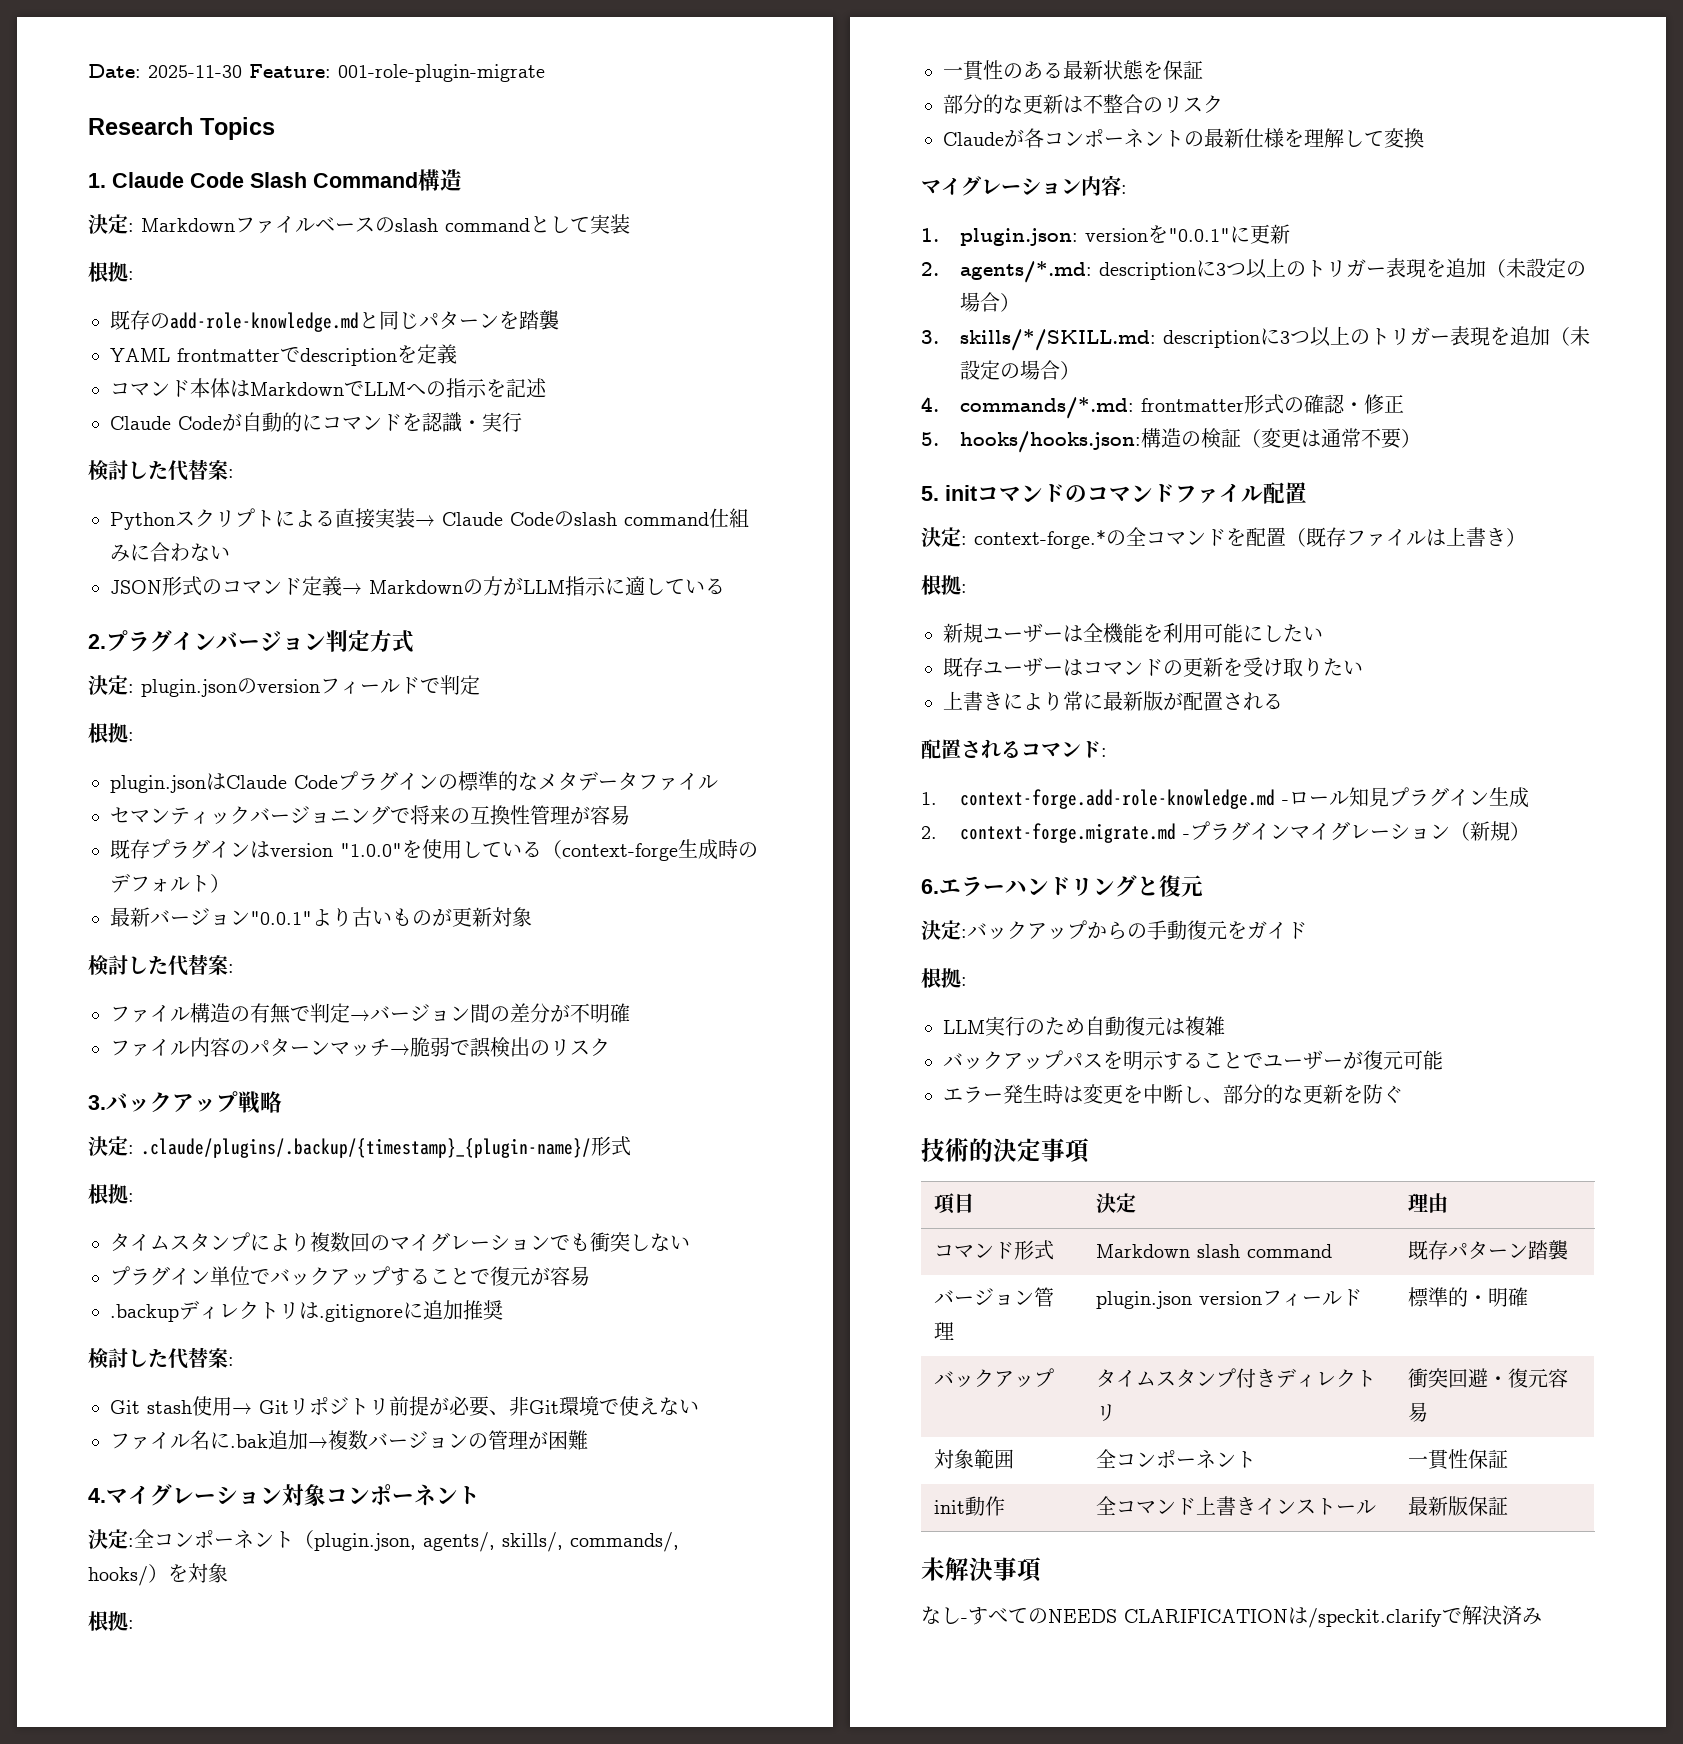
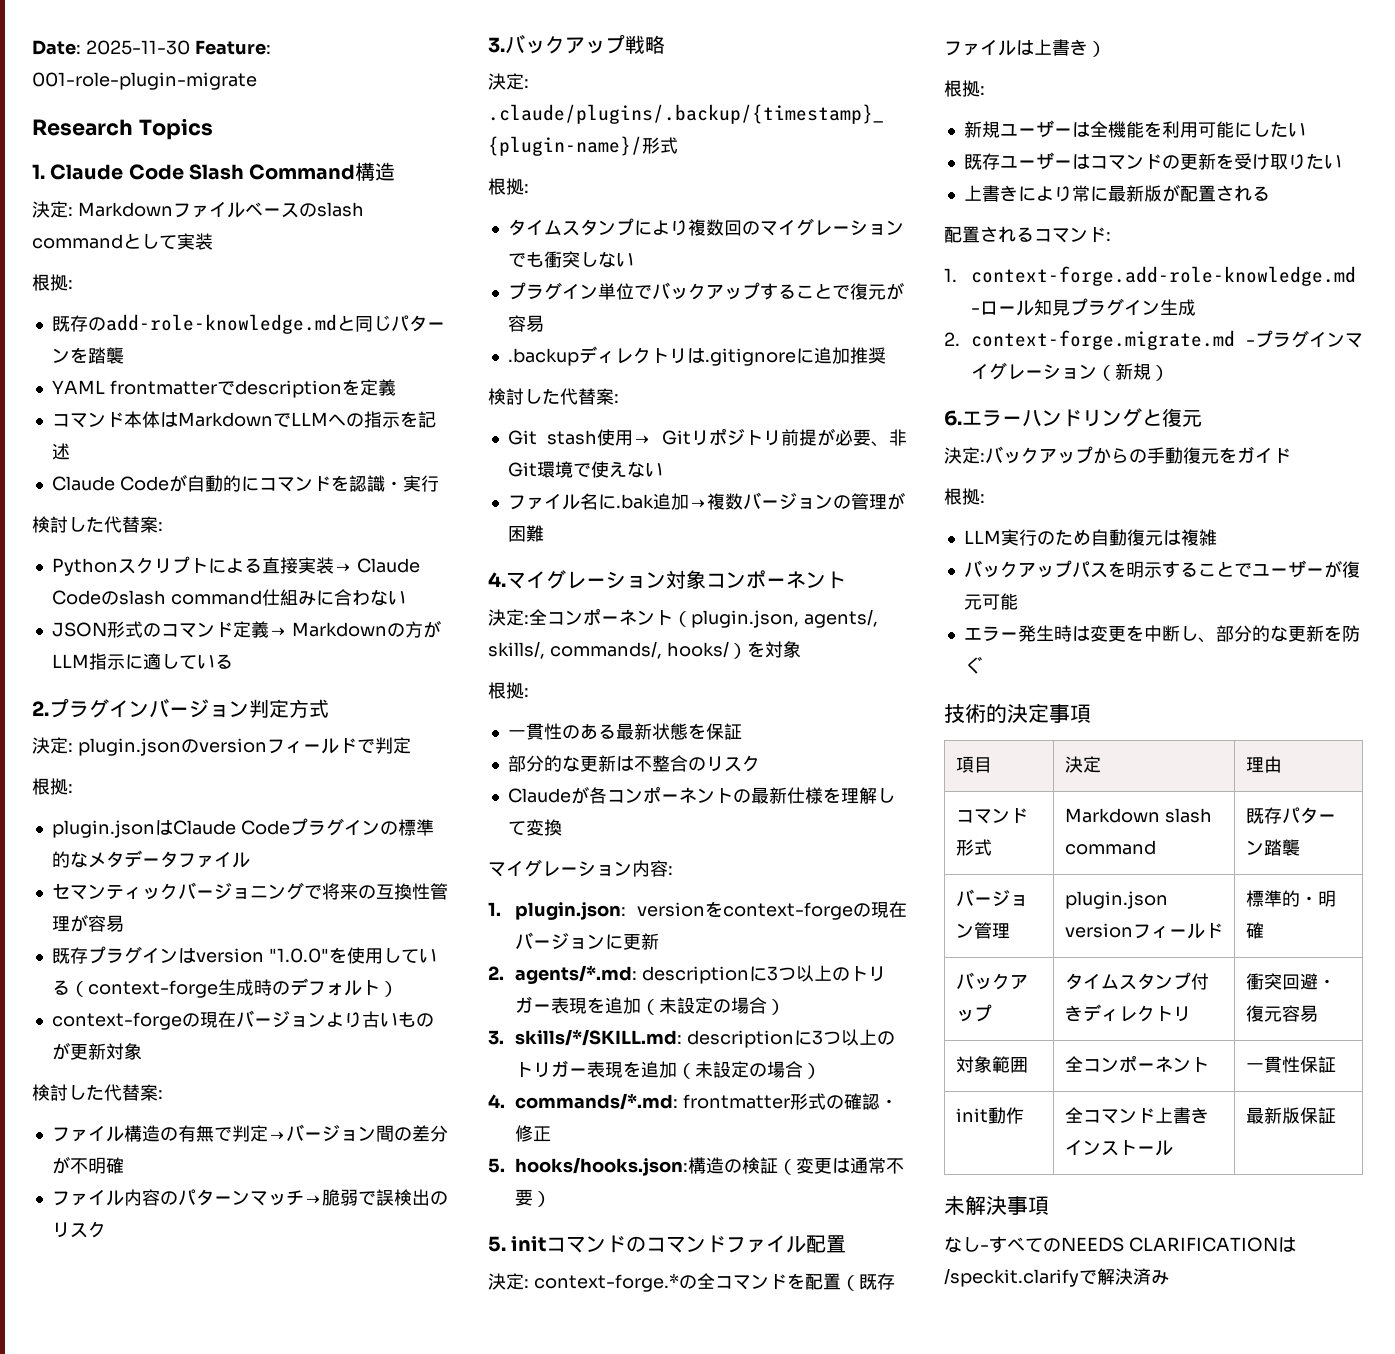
- 最新バージョン"0.0.1"より古いものが更新対象
+ context-forgeの現在バージョンより古いものが更新対象
- 1. plugin.json: versionを"0.0.1"に更新
+ 1. plugin.json: versionをcontext-forgeの現在バージョンに更新

